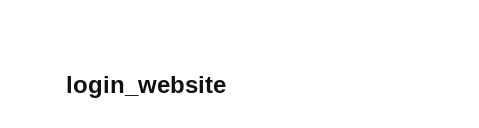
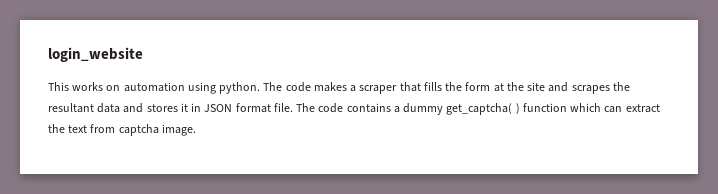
+ This works on automation using python. The code makes a scraper that fills the form at the site and scrapes the resultant data and stores it in JSON format file. The code contains a dummy get_captcha( ) function which can extract the text from captcha image.

